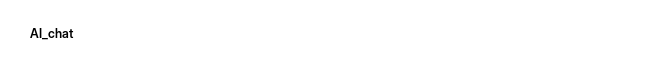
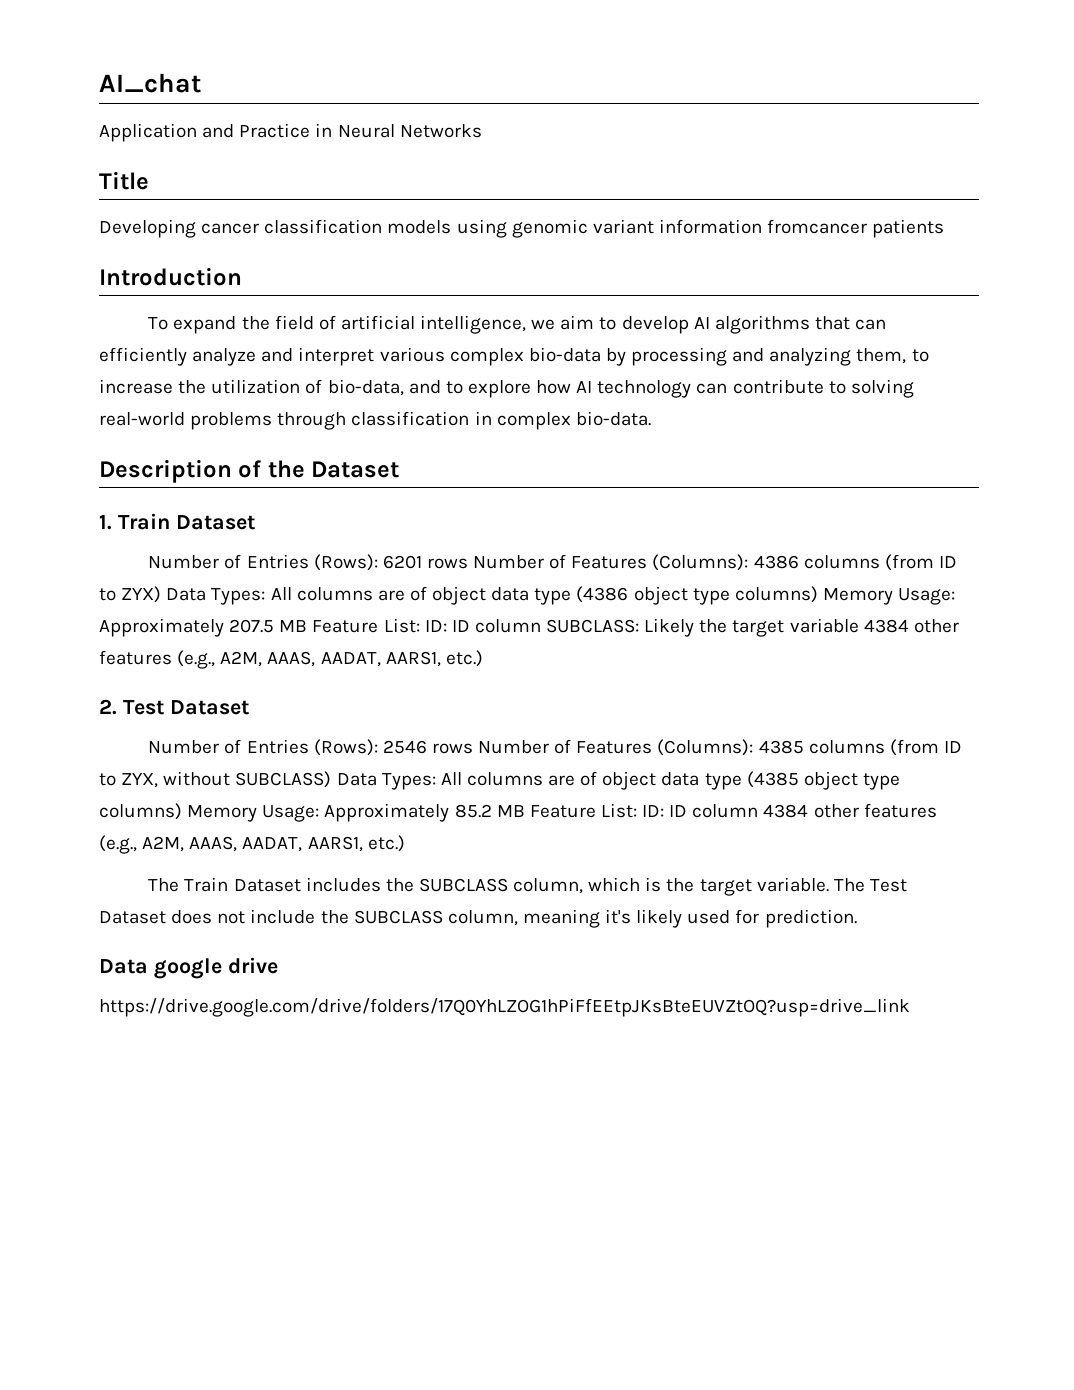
+ Application and Practice in Neural Networks
+ Title
+ Developing cancer classification models using genomic variant information fromcancer patients
+ Introduction
+ To expand the field of artificial intelligence, we aim to develop AI algorithms that can efficiently analyze and interpret various complex bio-data by processing and analyzing them, to increase the utilization of bio-data, and to explore how AI technology can contribute to solving real-world problems through classification in complex bio-data.
+ Description of the Dataset
+ 1. Train Dataset
+ Number of Entries (Rows): 6201 rows Number of Features (Columns): 4386 columns (from ID to ZYX) Data Types: All columns are of object data type (4386 object type columns) Memory Usage: Approximately 207.5 MB Feature List: ID: ID column SUBCLASS: Likely the target variable 4384 other features (e.g., A2M, AAAS, AADAT, AARS1, etc.)
+ 2. Test Dataset
+ Number of Entries (Rows): 2546 rows Number of Features (Columns): 4385 columns (from ID to ZYX, without SUBCLASS) Data Types: All columns are of object data type (4385 object type columns) Memory Usage: Approximately 85.2 MB Feature List: ID: ID column 4384 other features (e.g., A2M, AAAS, AADAT, AARS1, etc.)
+ The Train Dataset includes the SUBCLASS column, which is the target variable. The Test Dataset does not include the SUBCLASS column, meaning it's likely used for prediction.
+ Data google drive
+ https://drive.google.com/drive/folders/17Q0YhLZOG1hPiFfEEtpJKsBteEUVZtOQ?usp=drive_link

